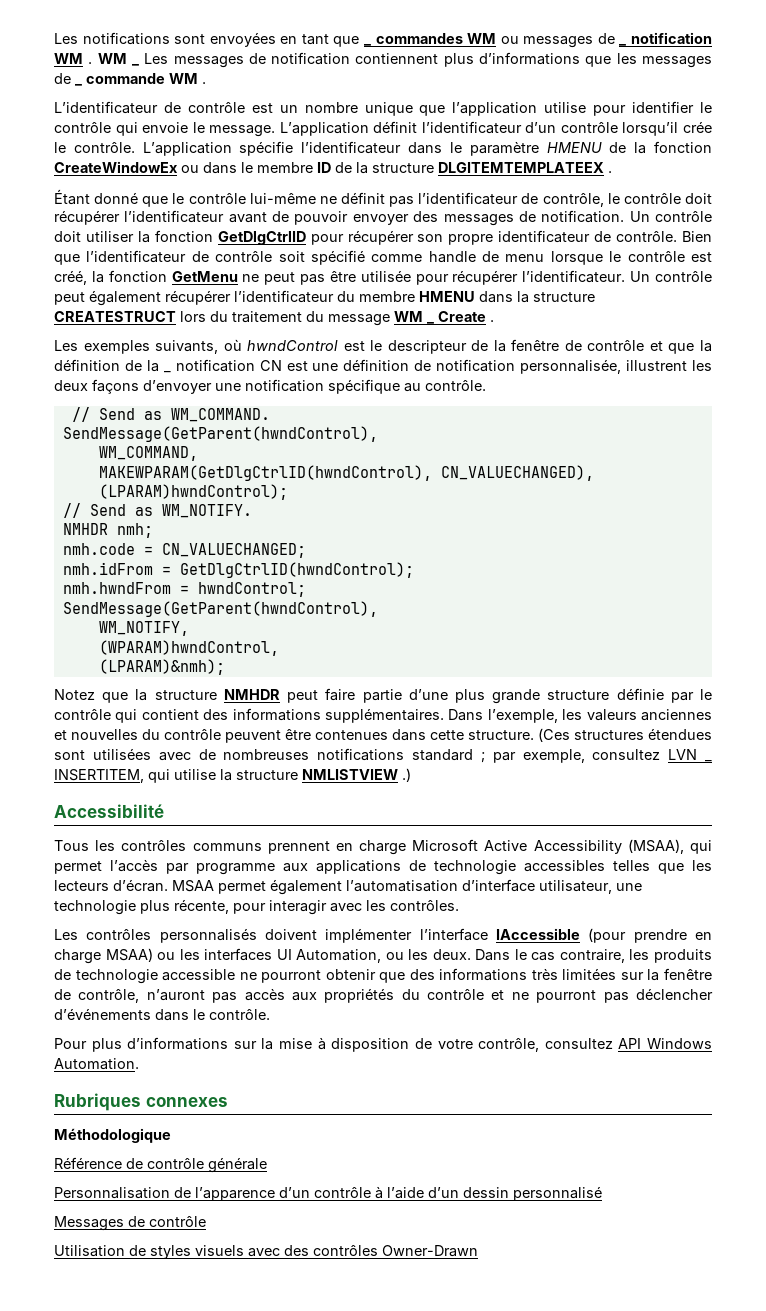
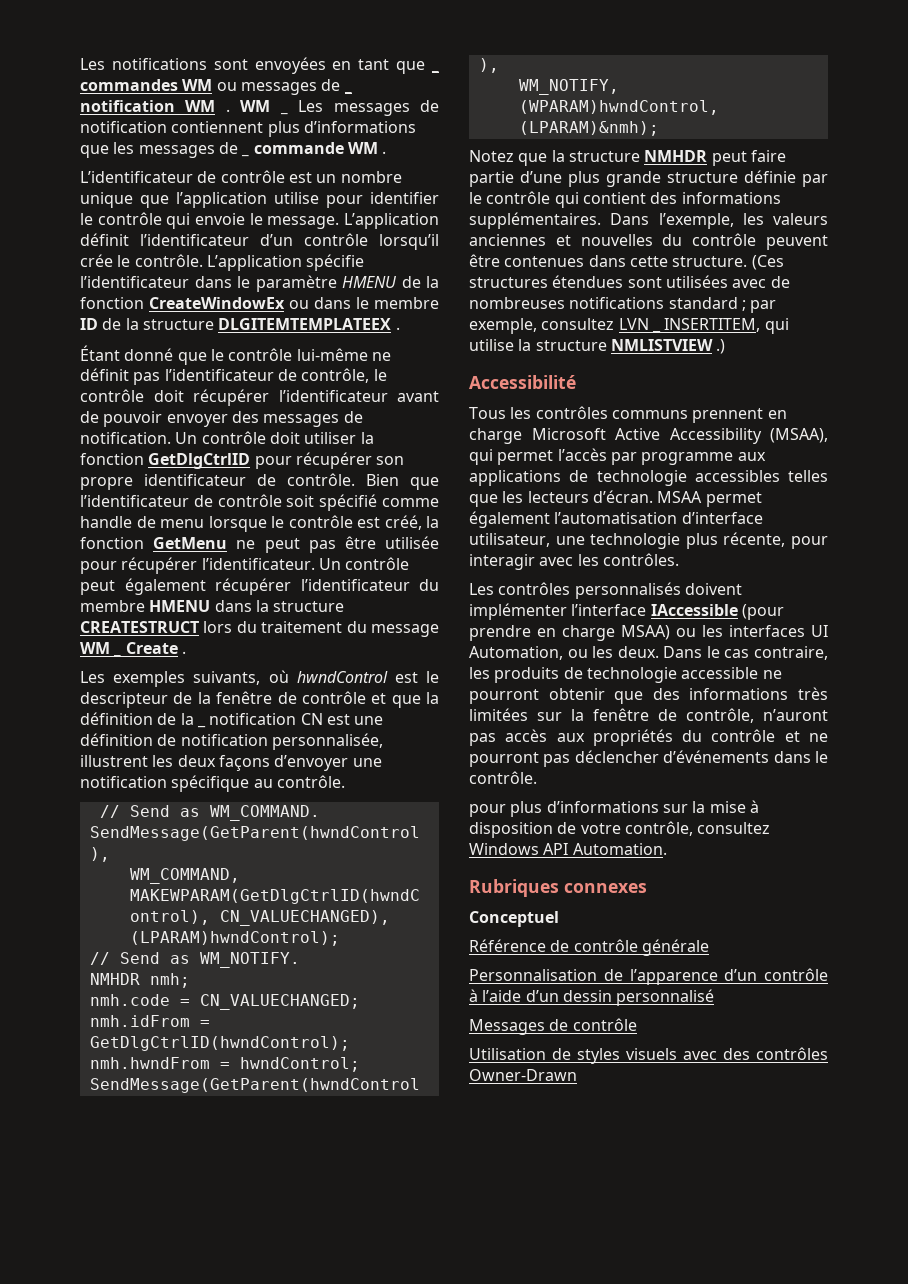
- Pour plus d’informations sur la mise à disposition de votre contrôle, consultez API Windows Automation.
+ pour plus d’informations sur la mise à disposition de votre contrôle, consultez Windows API Automation.
- Méthodologique
+ Conceptuel

